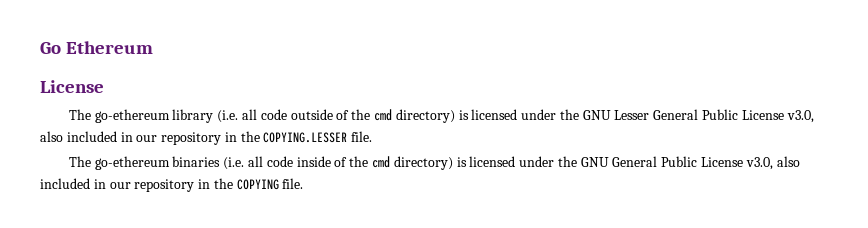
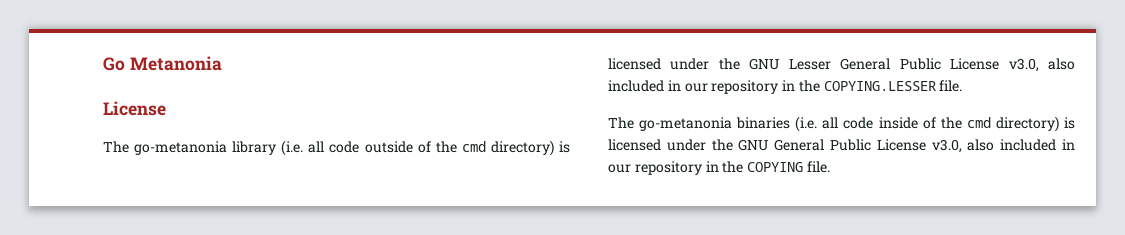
- Go Ethereum
+ Go Metanonia
- The go-ethereum library (i.e. all code outside of the cmd directory) is licensed under the GNU Lesser General Public License v3.0, also included in our repository in the COPYING.LESSER file.
+ The go-metanonia library (i.e. all code outside of the cmd directory) is licensed under the GNU Lesser General Public License v3.0, also included in our repository in the COPYING.LESSER file.
- The go-ethereum binaries (i.e. all code inside of the cmd directory) is licensed under the GNU General Public License v3.0, also included in our repository in the COPYING file.
+ The go-metanonia binaries (i.e. all code inside of the cmd directory) is licensed under the GNU General Public License v3.0, also included in our repository in the COPYING file.

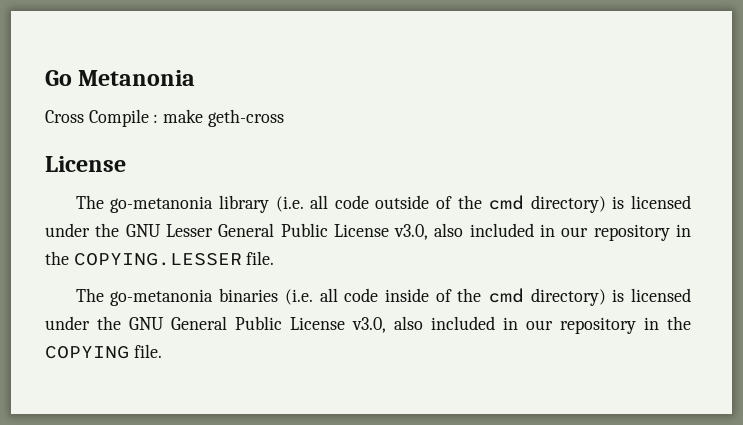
+ Cross Compile : make geth-cross

